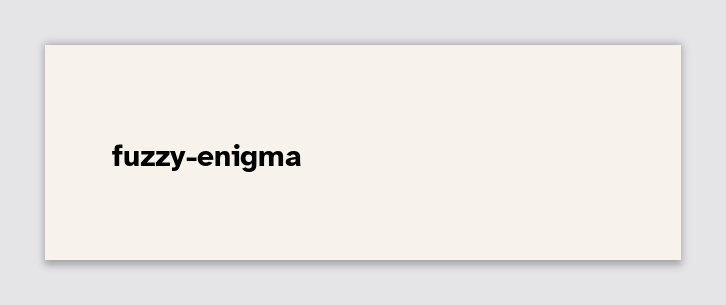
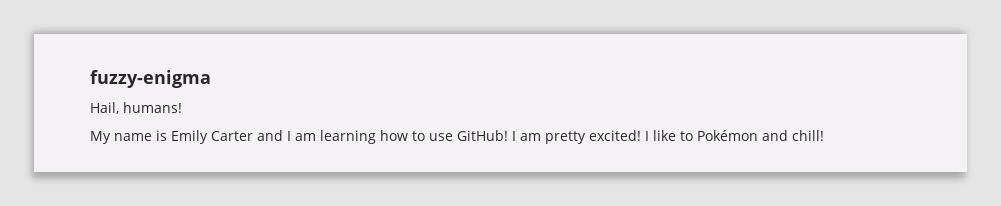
+ Hail, humans!
+ My name is Emily Carter and I am learning how to use GitHub! I am pretty excited! I like to Pokémon and chill!

